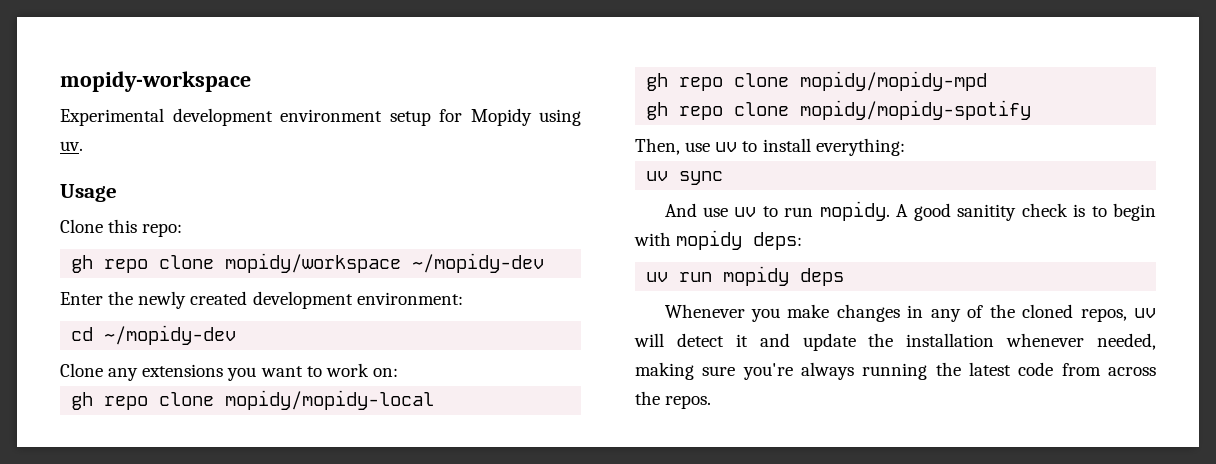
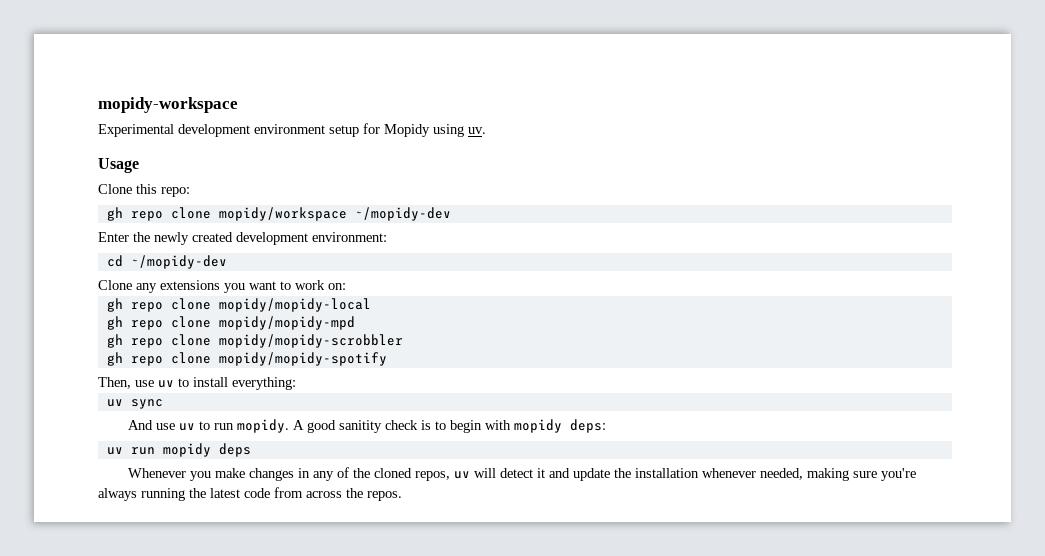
+ gh repo clone mopidy/mopidy-scrobbler

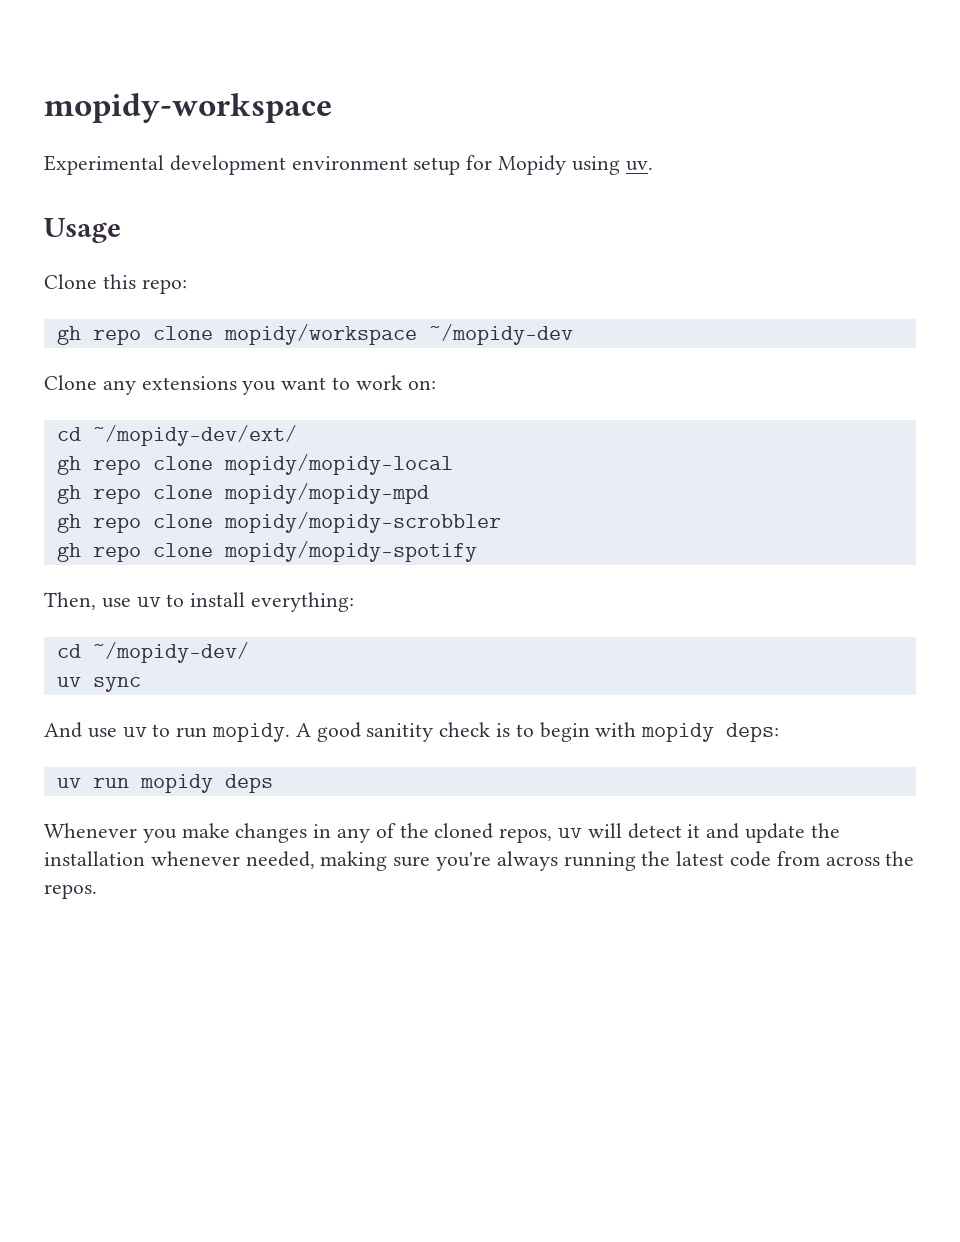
- Enter the newly created development environment:
- cd ~/mopidy-dev
+ cd ~/mopidy-dev/ext/
+ cd ~/mopidy-dev/

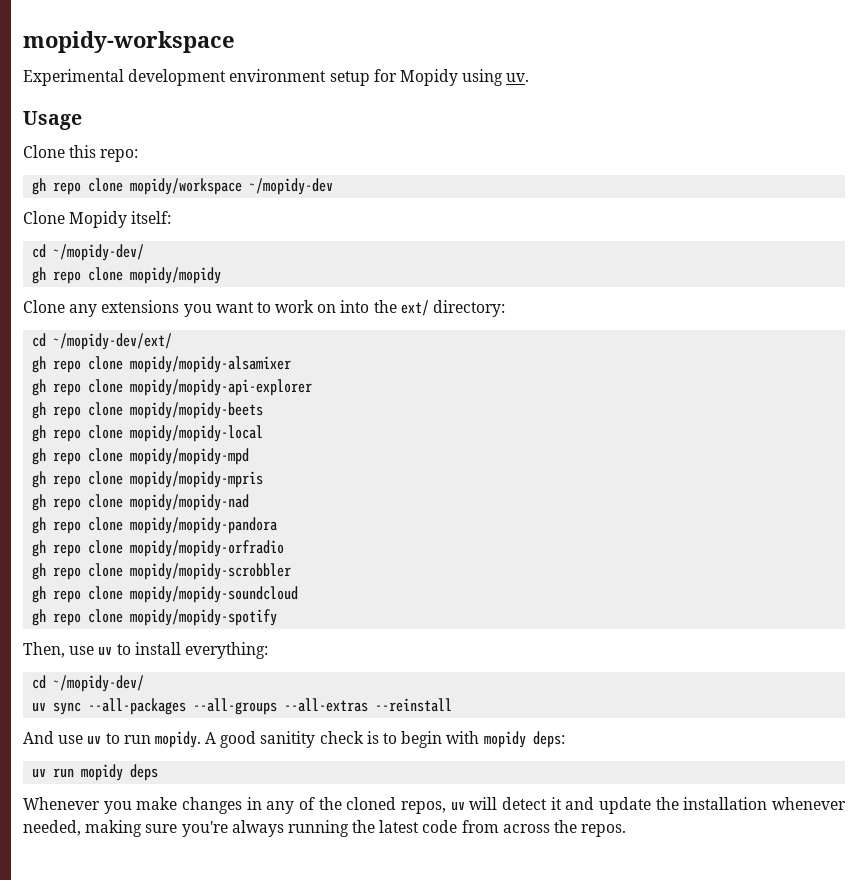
+ Clone Mopidy itself:
+ cd ~/mopidy-dev/
+ gh repo clone mopidy/mopidy
- Clone any extensions you want to work on:
+ Clone any extensions you want to work on into the ext/ directory:
  cd ~/mopidy-dev/ext/
+ gh repo clone mopidy/mopidy-alsamixer
+ gh repo clone mopidy/mopidy-api-explorer
+ gh repo clone mopidy/mopidy-beets
+ gh repo clone mopidy/mopidy-mpris
+ gh repo clone mopidy/mopidy-nad
+ gh repo clone mopidy/mopidy-pandora
+ gh repo clone mopidy/mopidy-orfradio
+ gh repo clone mopidy/mopidy-soundcloud
- uv sync
+ uv sync --all-packages --all-groups --all-extras --reinstall

